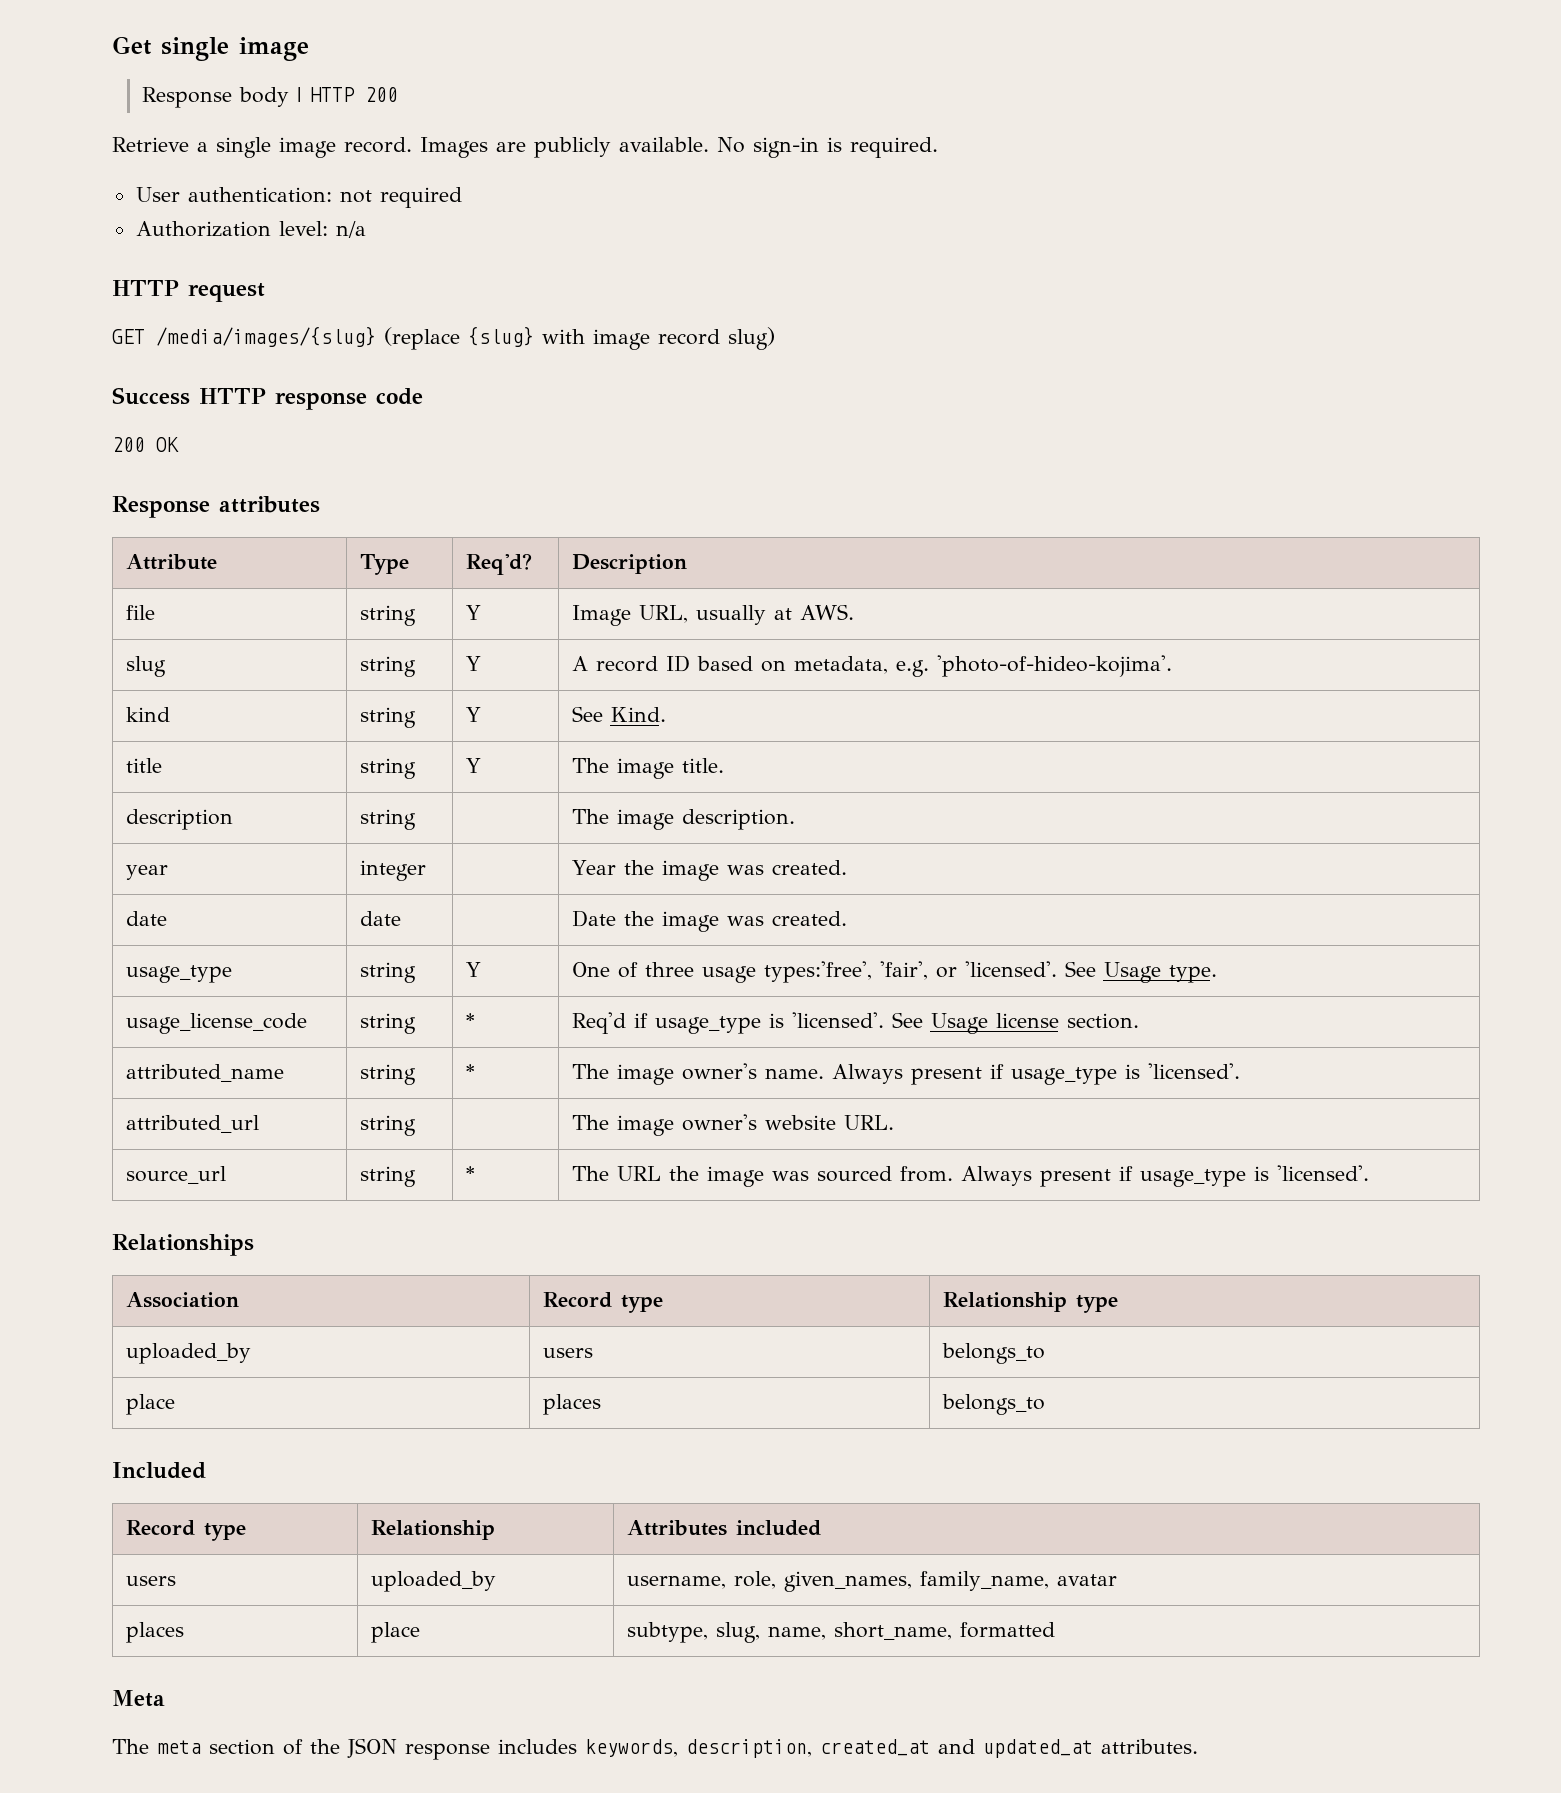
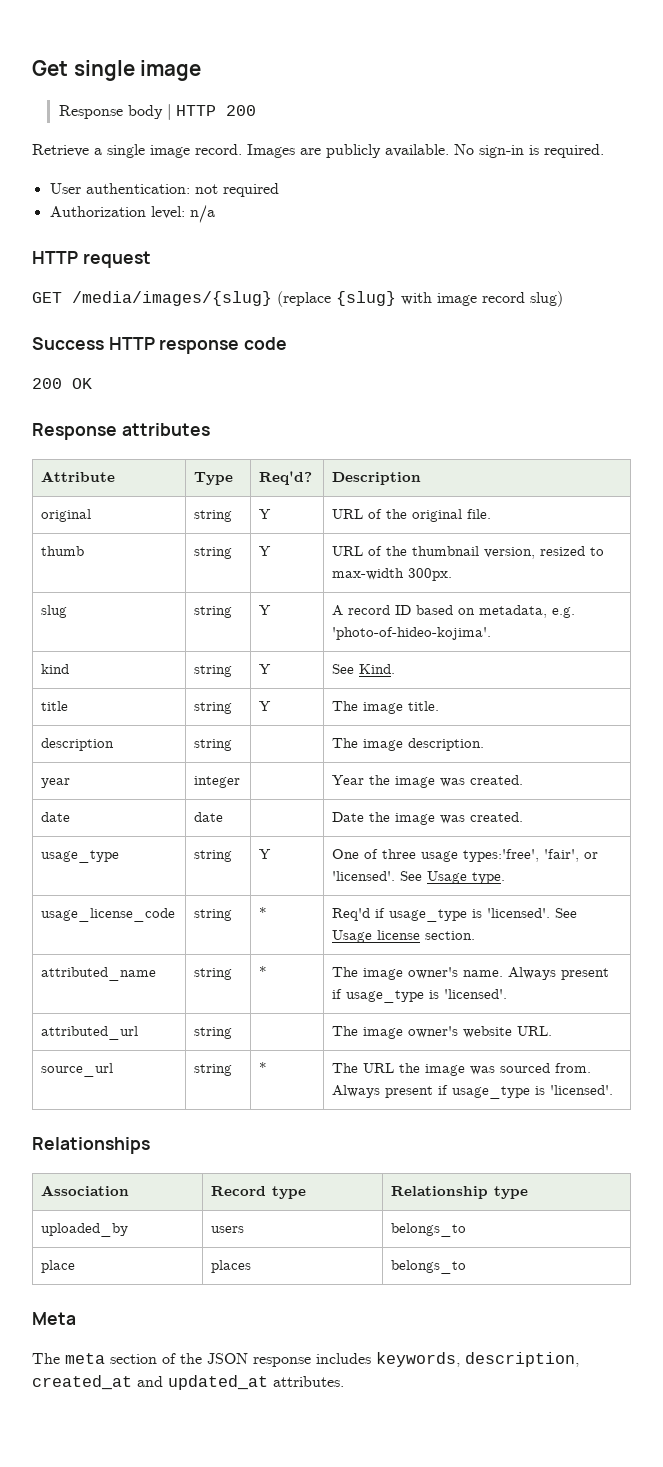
- file | string | Y | Image URL, usually at AWS.
+ original | string | Y | URL of the original file.
+ thumb | string | Y | URL of the thumbnail version, resized to max-width 300px.
- Included
- Record type | Relationship | Attributes included
- users | uploaded_by | username, role, given_names, family_name, avatar
- places | place | subtype, slug, name, short_name, formatted

